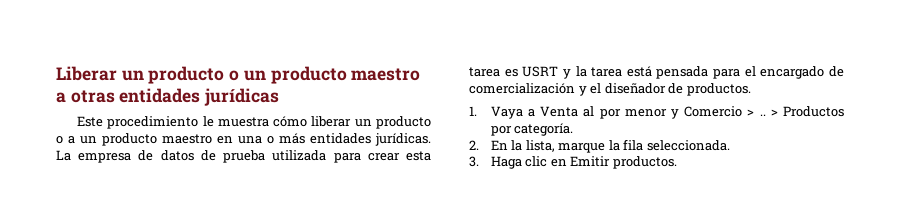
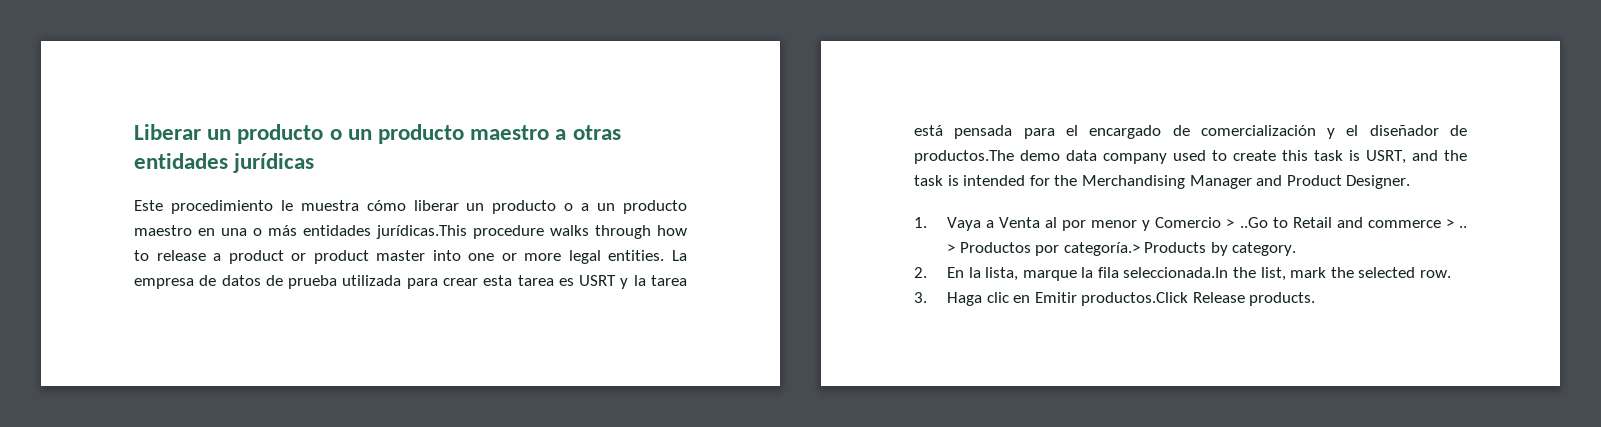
- Este procedimiento le muestra cómo liberar un producto o a un producto maestro en una o más entidades jurídicas.
+ Este procedimiento le muestra cómo liberar un producto o a un producto maestro en una o más entidades jurídicas.This procedure walks through how to release a product or product master into one or more legal entities.
- La empresa de datos de prueba utilizada para crear esta tarea es USRT y la tarea está pensada para el encargado de comercialización y el diseñador de productos.
+ La empresa de datos de prueba utilizada para crear esta tarea es USRT y la tarea está pensada para el encargado de comercialización y el diseñador de productos.The demo data company used to create this task is USRT, and the task is intended for the Merchandising Manager and Product Designer.
- 1. Vaya a Venta al por menor y Comercio > .. > Productos por categoría.
+ 1. Vaya a Venta al por menor y Comercio > ..Go to Retail and commerce > .. > Productos por categoría.> Products by category.
- 2. En la lista, marque la fila seleccionada.
+ 2. En la lista, marque la fila seleccionada.In the list, mark the selected row.
- 3. Haga clic en Emitir productos.
+ 3. Haga clic en Emitir productos.Click Release products.

